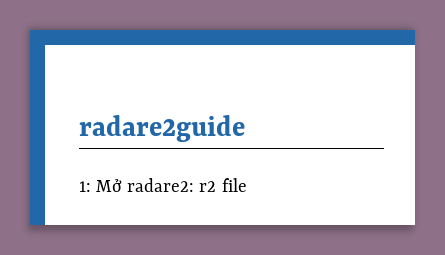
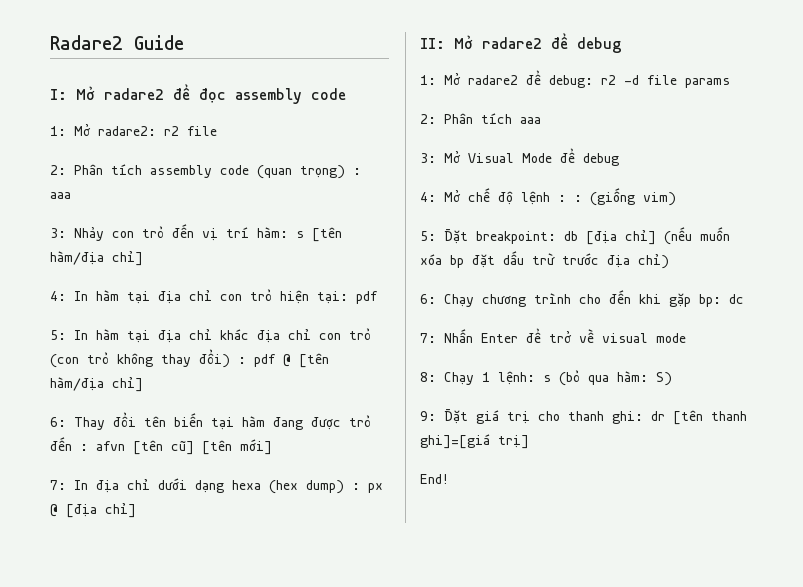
- radare2guide
+ Radare2 Guide
+ I: Mở radare2 để đọc assembly code
+ 2: Phân tích assembly code (quan trọng) : aaa
+ 3: Nhảy con trỏ đến vị trí hàm: s [tên hàm/địa chỉ]
+ 4: In hàm tại địa chỉ con trỏ hiện tại: pdf
+ 5: In hàm tại địa chỉ khác địa chỉ con trỏ (con trỏ không thay đổi) : pdf @ [tên hàm/địa chỉ]
+ 6: Thay đổi tên biến tại hàm đang được trỏ đến : afvn [tên cũ] [tên mới]
+ 7: In địa chỉ dưới dạng hexa (hex dump) : px @ [địa chỉ]
+ II: Mở radare2 để debug
+ 1: Mở radare2 để debug: r2 -d file params
+ 2: Phân tích aaa
+ 3: Mở Visual Mode để debug
+ 4: Mở chế độ lệnh : : (giống vim)
+ 5: Đặt breakpoint: db [địa chỉ] (nếu muốn xóa bp đặt dấu trừ trước địa chỉ)
+ 6: Chạy chương trình cho đến khi gặp bp: dc
+ 7: Nhấn Enter để trở về visual mode
+ 8: Chạy 1 lệnh: s (bỏ qua hàm: S)
+ 9: Đặt giá trị cho thanh ghi: dr [tên thanh ghi]=[giá trị]
+ End!

